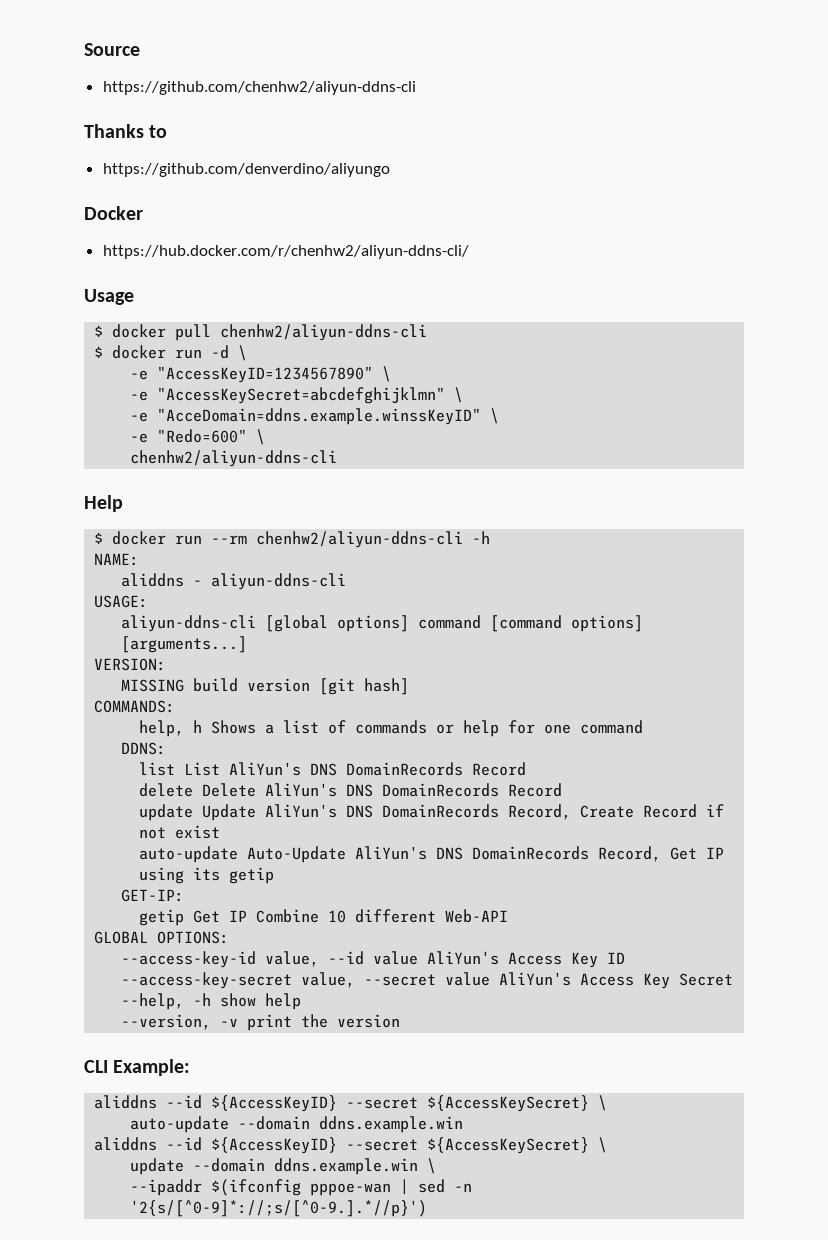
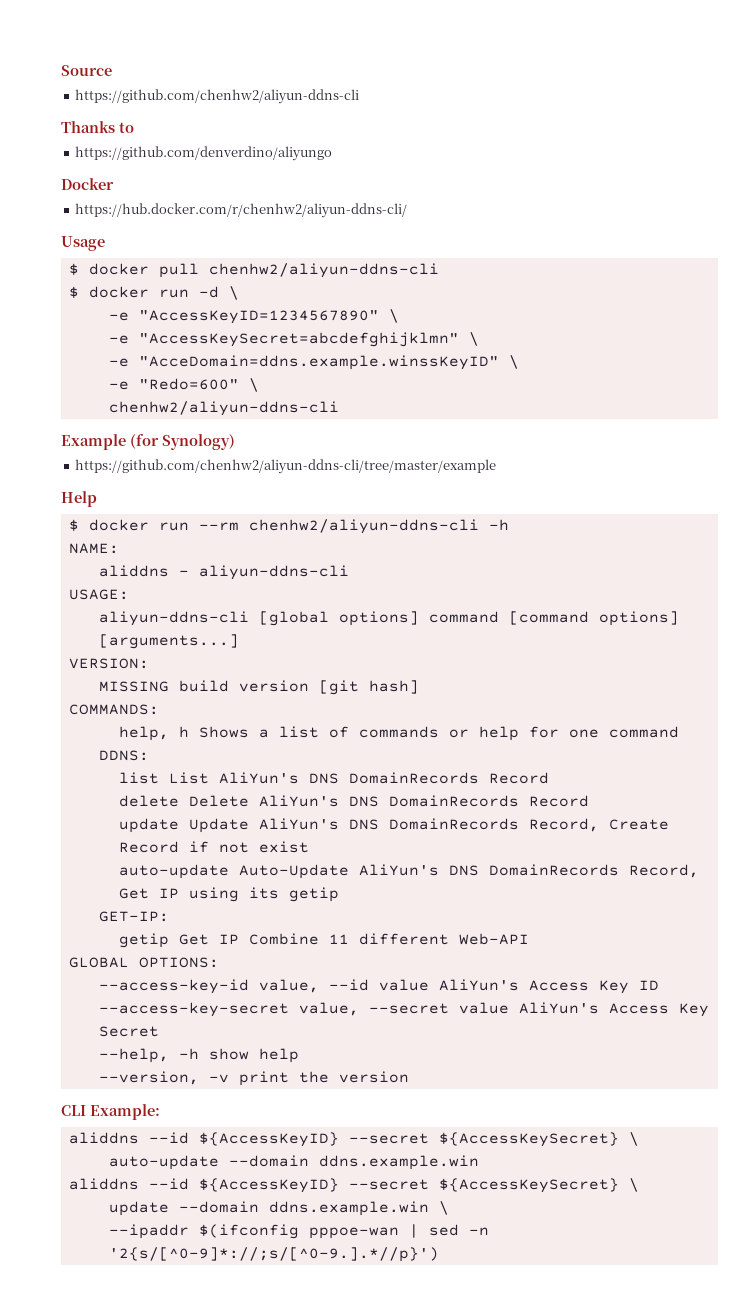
+ Example (for Synology)
+ https://github.com/chenhw2/aliyun-ddns-cli/tree/master/example
- getip Get IP Combine 10 different Web-API
+ getip Get IP Combine 11 different Web-API

